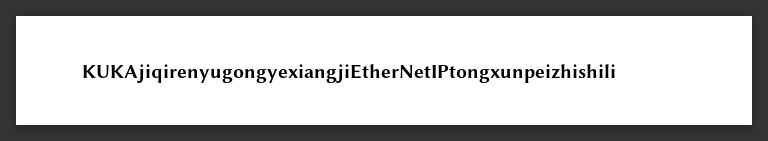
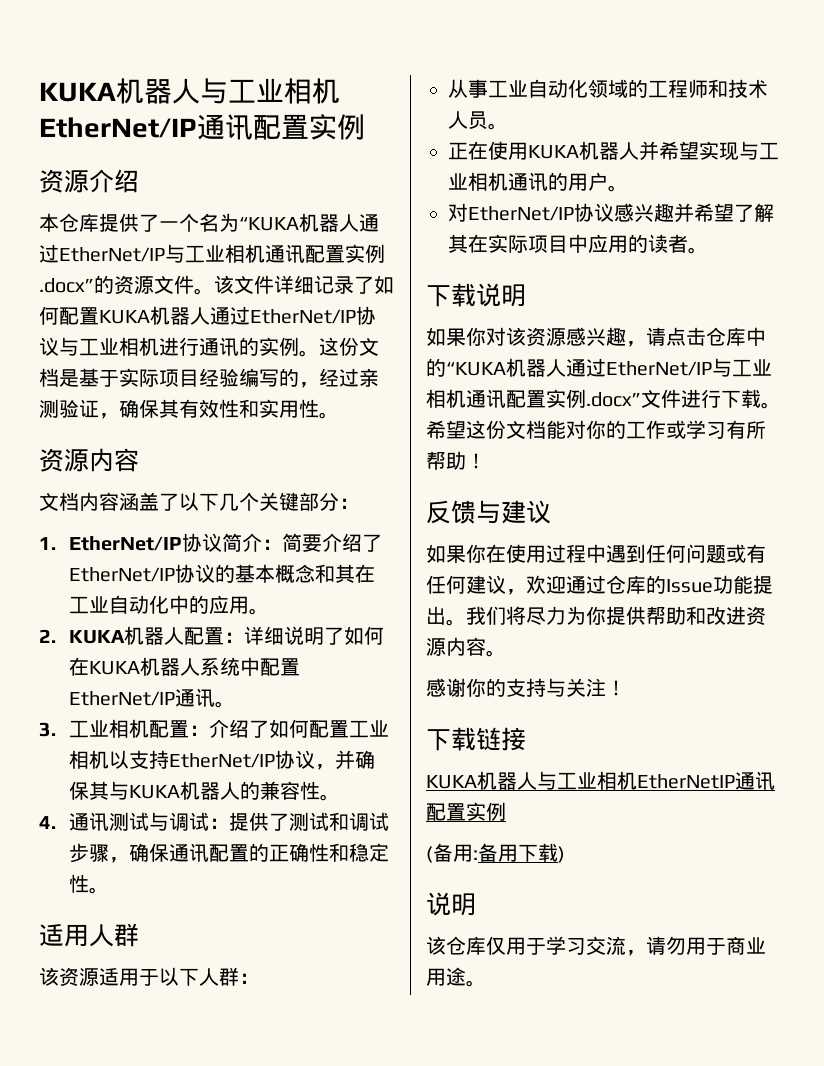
- KUKAjiqirenyugongyexiangjiEtherNetIPtongxunpeizhishili
+ KUKA机器人与工业相机EtherNet/IP通讯配置实例
+ 资源介绍
+ 本仓库提供了一个名为“KUKA机器人通过EtherNet/IP与工业相机通讯配置实例.docx”的资源文件。该文件详细记录了如何配置KUKA机器人通过EtherNet/IP协议与工业相机进行通讯的实例。这份文档是基于实际项目经验编写的，经过亲测验证，确保其有效性和实用性。
+ 资源内容
+ 文档内容涵盖了以下几个关键部分：
+ 1. EtherNet/IP协议简介：简要介绍了EtherNet/IP协议的基本概念和其在工业自动化中的应用。
+ 2. KUKA机器人配置：详细说明了如何在KUKA机器人系统中配置EtherNet/IP通讯。
+ 3.工业相机配置：介绍了如何配置工业相机以支持EtherNet/IP协议，并确保其与KUKA机器人的兼容性。
+ 4.通讯测试与调试：提供了测试和调试步骤，确保通讯配置的正确性和稳定性。
+ 适用人群
+ 该资源适用于以下人群：
+ 从事工业自动化领域的工程师和技术人员。
+ 正在使用KUKA机器人并希望实现与工业相机通讯的用户。
+ 对EtherNet/IP协议感兴趣并希望了解其在实际项目中应用的读者。
+ 下载说明
+ 如果你对该资源感兴趣，请点击仓库中的“KUKA机器人通过EtherNet/IP与工业相机通讯配置实例.docx”文件进行下载。希望这份文档能对你的工作或学习有所帮助！
+ 反馈与建议
+ 如果你在使用过程中遇到任何问题或有任何建议，欢迎通过仓库的Issue功能提出。我们将尽力为你提供帮助和改进资源内容。
+ 感谢你的支持与关注！
+ 下载链接
+ KUKA机器人与工业相机EtherNetIP通讯配置实例
+ (备用:备用下载)
+ 说明
+ 该仓库仅用于学习交流，请勿用于商业用途。

